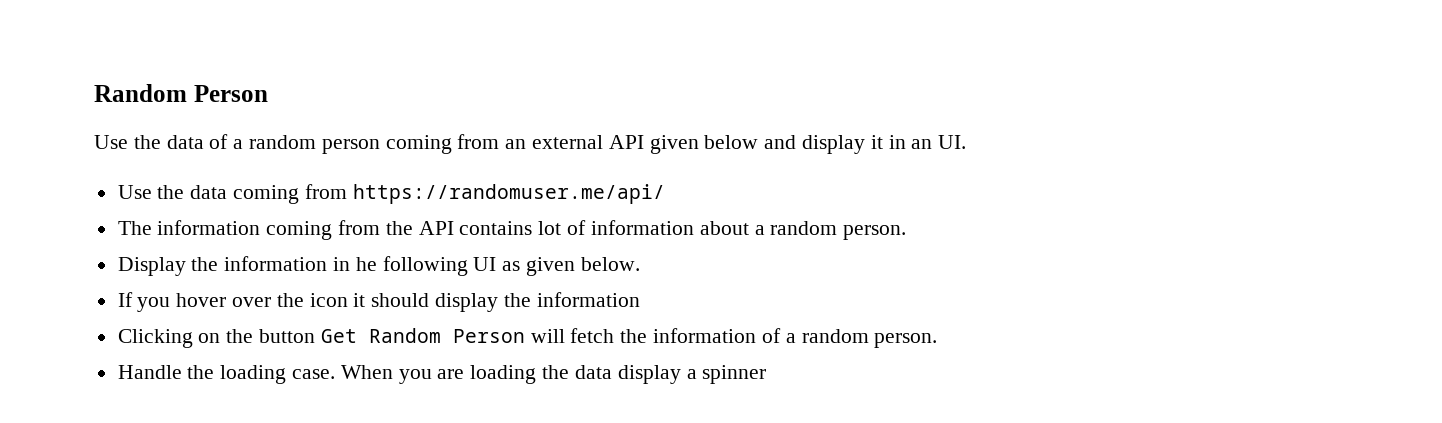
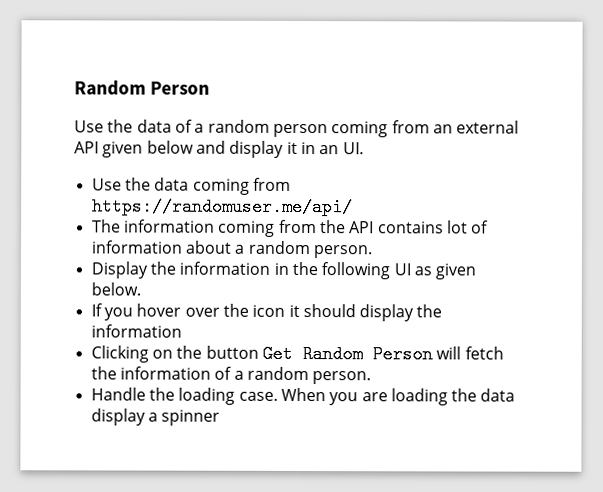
- Display the information in he following UI as given below.
+ Display the information in the following UI as given below.

